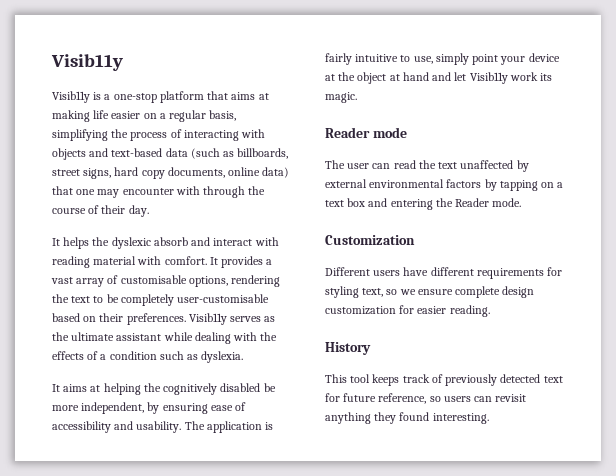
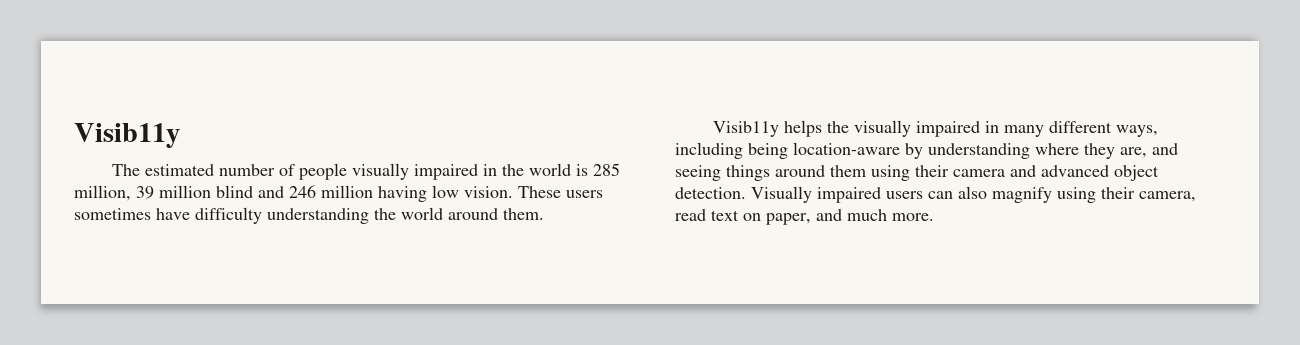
- Visib11y is a one-stop platform that aims at making life easier on a regular basis, simplifying the process of interacting with objects and text-based data (such as billboards, street signs, hard copy documents, online data) that one may encounter with through the course of their day.
- It helps the dyslexic absorb and interact with reading material with comfort. It provides a vast array of customisable options, rendering the text to be completely user-customisable based on their preferences. Visib11y serves as the ultimate assistant while dealing with the effects of a condition such as dyslexia.
- It aims at helping the cognitively disabled be more independent, by ensuring ease of accessibility and usability. The application is fairly intuitive to use, simply point your device at the object at hand and let Visib11y work its magic.
- Reader mode
- The user can read the text unaffected by external environmental factors by tapping on a text box and entering the Reader mode.
- Customization
- Different users have different requirements for styling text, so we ensure complete design customization for easier reading.
- History
- This tool keeps track of previously detected text for future reference, so users can revisit anything they found interesting.
+ The estimated number of people visually impaired in the world is 285 million, 39 million blind and 246 million having low vision. These users sometimes have difficulty understanding the world around them.
+ Visib11y helps the visually impaired in many different ways, including being location-aware by understanding where they are, and seeing things around them using their camera and advanced object detection. Visually impaired users can also magnify using their camera, read text on paper, and much more.

